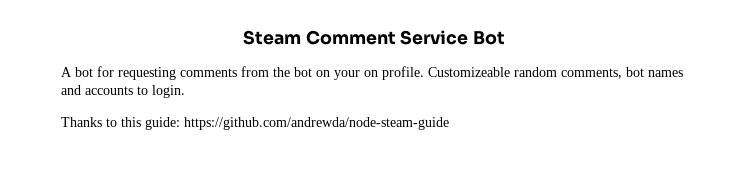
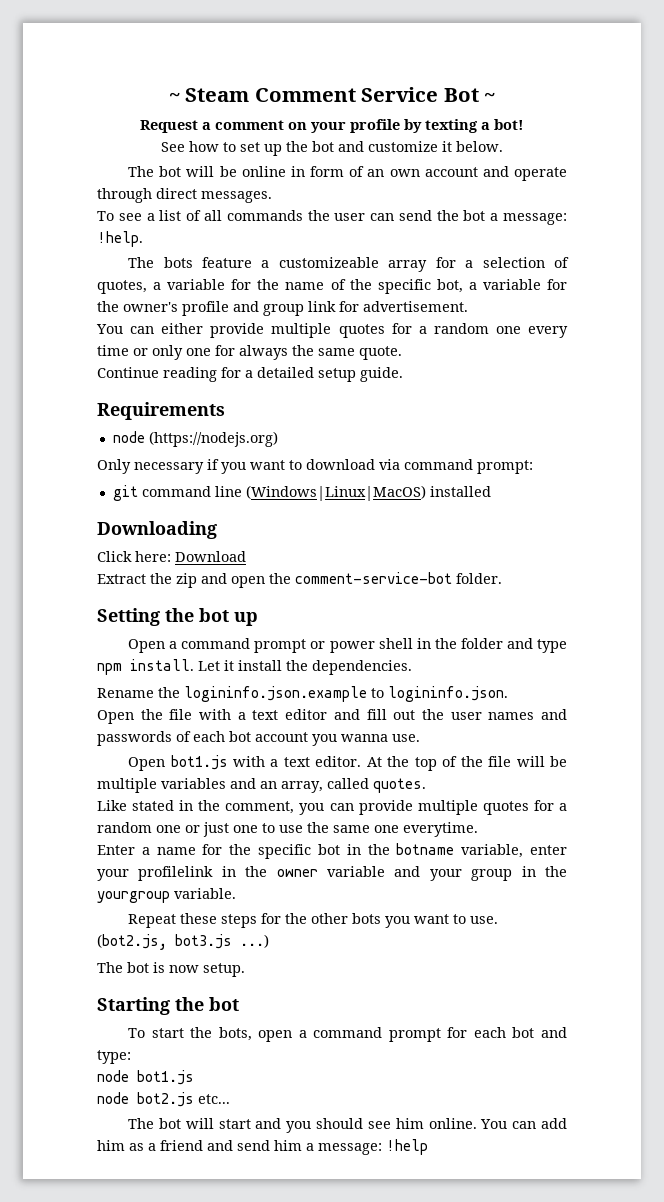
- Steam Comment Service Bot
- A bot for requesting comments from the bot on your on profile. Customizeable random comments, bot names and accounts to login.
- Thanks to this guide: https://github.com/andrewda/node-steam-guide
+ ~ Steam Comment Service Bot ~
+ Request a comment on your profile by texting a bot!
+ See how to set up the bot and customize it below.
+ The bot will be online in form of an own account and operate through direct messages.
+ To see a list of all commands the user can send the bot a message: !help.
+ The bots feature a customizeable array for a selection of quotes, a variable for the name of the specific bot, a variable for the owner's profile and group link for advertisement.
+ You can either provide multiple quotes for a random one every time or only one for always the same quote.
+ Continue reading for a detailed setup guide.
+ Requirements
+ node (https://nodejs.org)
+ Only necessary if you want to download via command prompt:
+ git command line (Windows|Linux|MacOS) installed
+ Downloading
+ Click here: Download
+ Extract the zip and open the comment-service-bot folder.
+ Setting the bot up
+ Open a command prompt or power shell in the folder and type npm install. Let it install the dependencies.
+ Rename the logininfo.json.example to logininfo.json.
+ Open the file with a text editor and fill out the user names and passwords of each bot account you wanna use.
+ Open bot1.js with a text editor. At the top of the file will be multiple variables and an array, called quotes.
+ Like stated in the comment, you can provide multiple quotes for a random one or just one to use the same one everytime.
+ Enter a name for the specific bot in the botname variable, enter your profilelink in the owner variable and your group in the yourgroup variable.
+ Repeat these steps for the other bots you want to use. (bot2.js, bot3.js ...)
+ The bot is now setup.
+ Starting the bot
+ To start the bots, open a command prompt for each bot and type:
+ node bot1.js
+ node bot2.js etc...
+ The bot will start and you should see him online. You can add him as a friend and send him a message: !help

